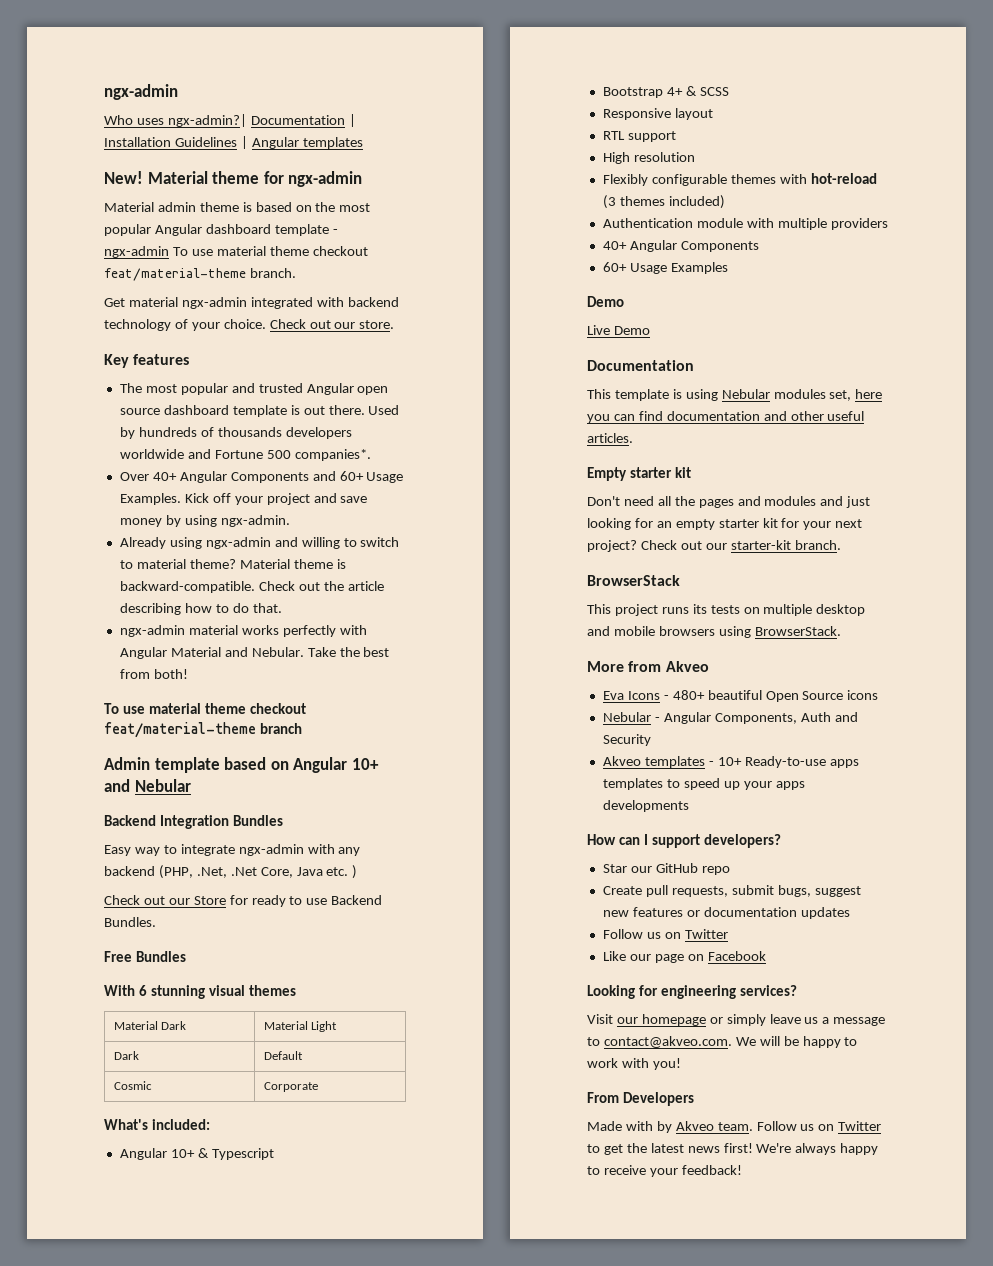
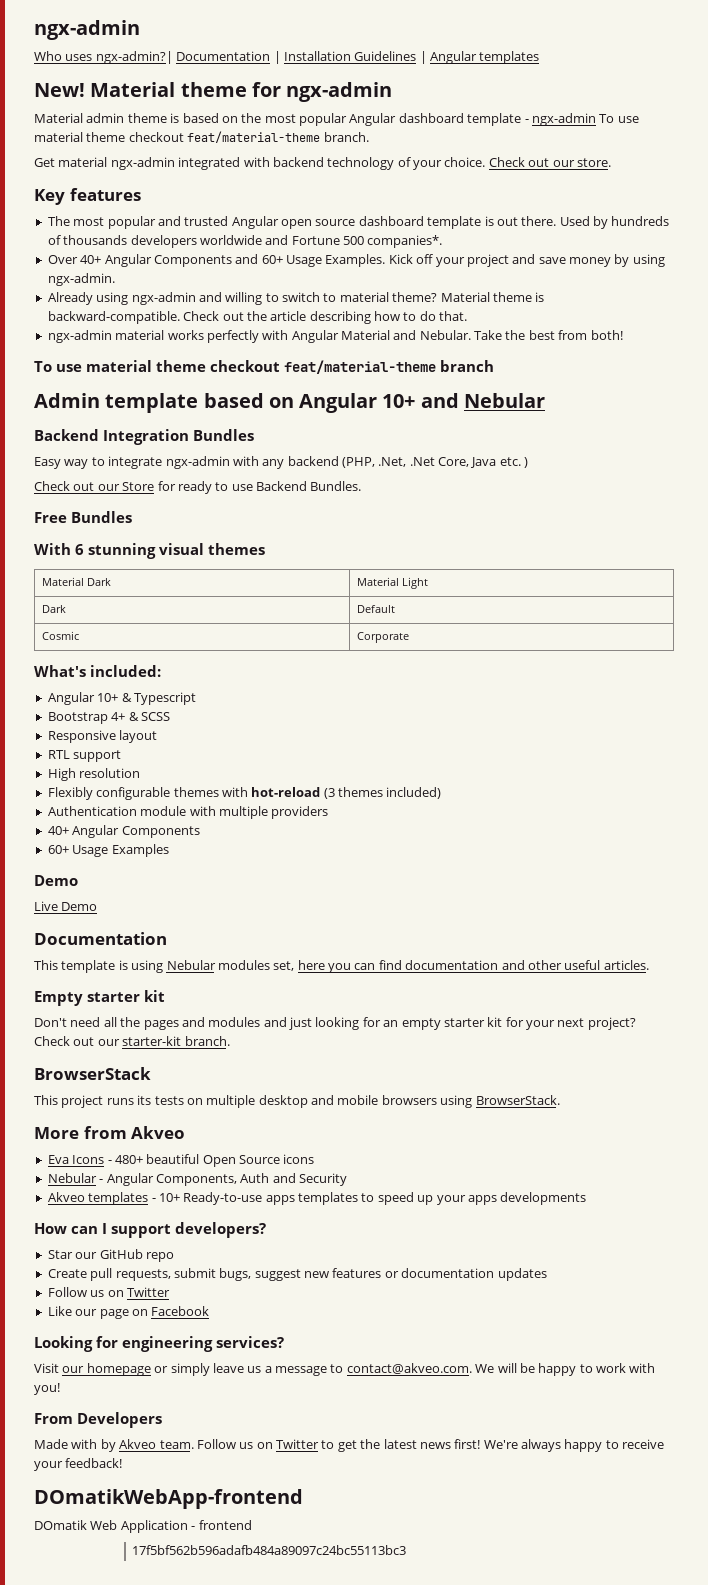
+ DOmatikWebApp-frontend
+ DOmatik Web Application - frontend
+ 17f5bf562b596adafb484a89097c24bc55113bc3

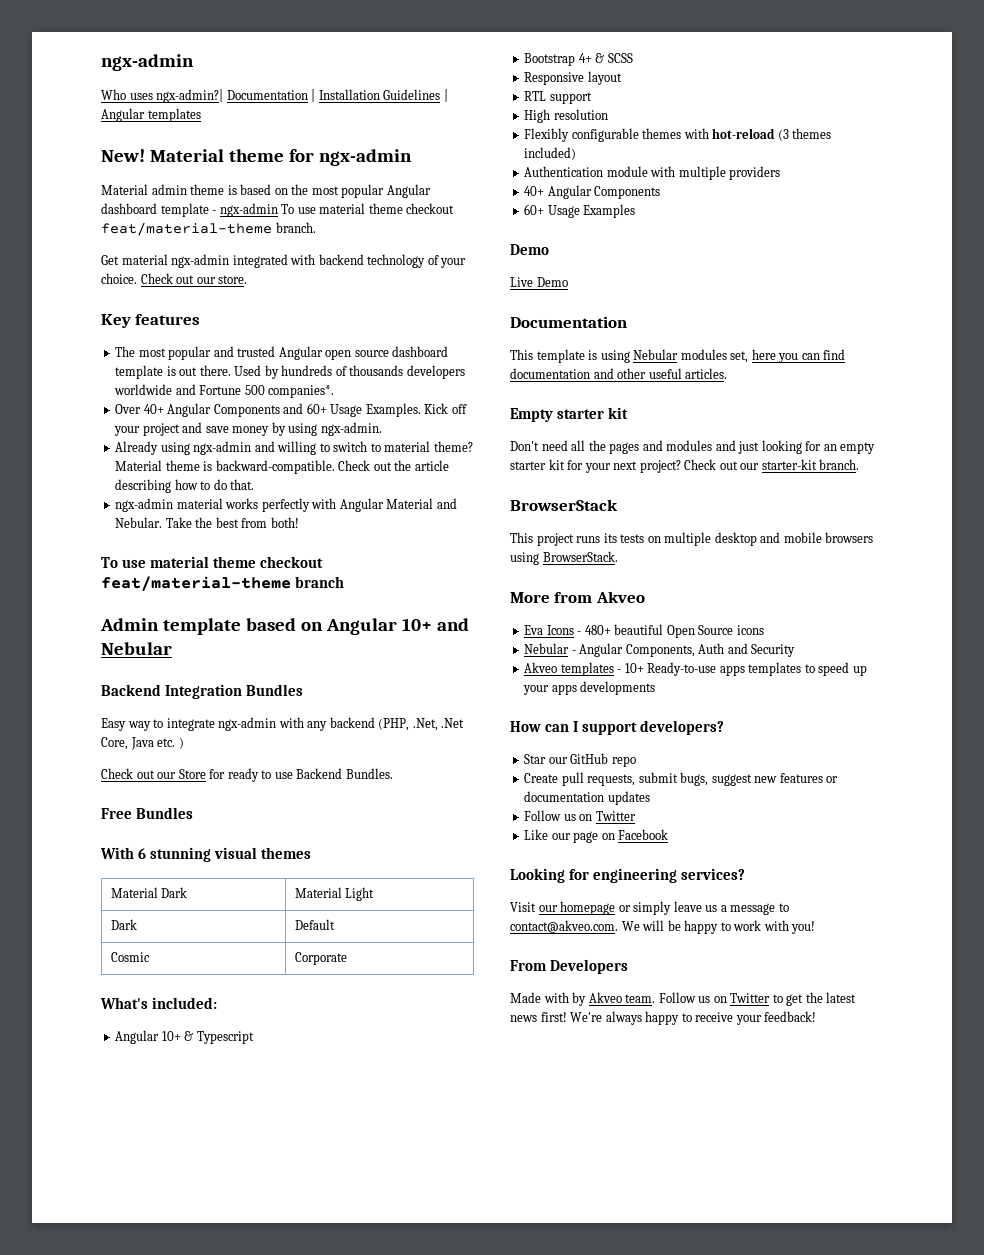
- DOmatikWebApp-frontend
- DOmatik Web Application - frontend
- 17f5bf562b596adafb484a89097c24bc55113bc3

